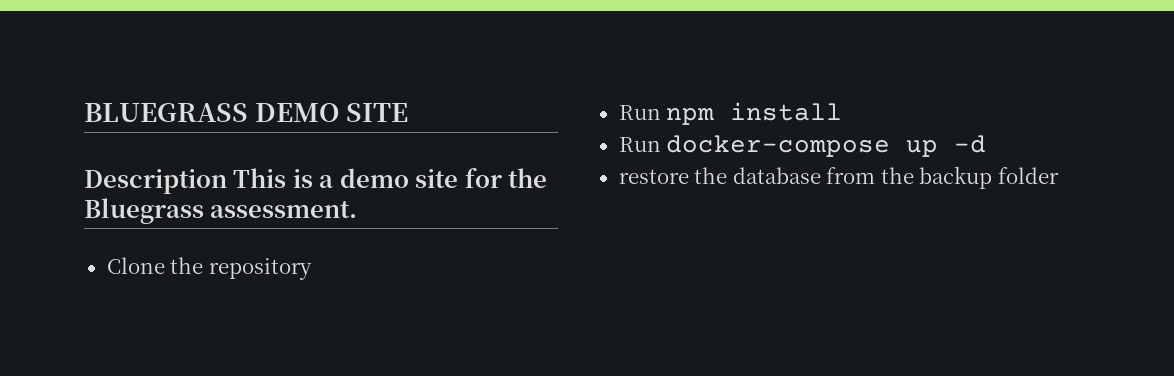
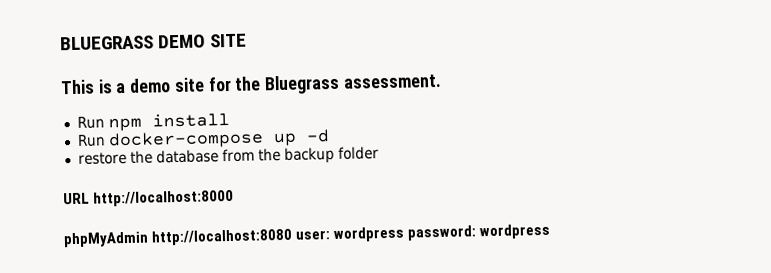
- Description This is a demo site for the Bluegrass assessment.
+ This is a demo site for the Bluegrass assessment.
- Clone the repository
+ URL http://localhost:8000
+ phpMyAdmin http://localhost:8080 user: wordpress password: wordpress

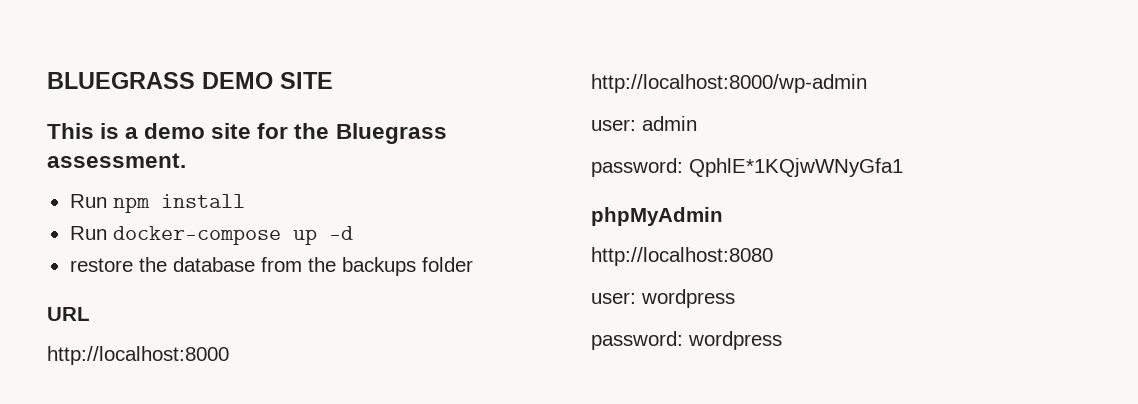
- restore the database from the backup folder
+ restore the database from the backups folder
- URL http://localhost:8000
+ URL
+ http://localhost:8000
+ http://localhost:8000/wp-admin
+ user: admin
+ password: QphlE*1KQjwWNyGfa1
- phpMyAdmin http://localhost:8080 user: wordpress password: wordpress
+ phpMyAdmin
+ http://localhost:8080
+ user: wordpress
+ password: wordpress

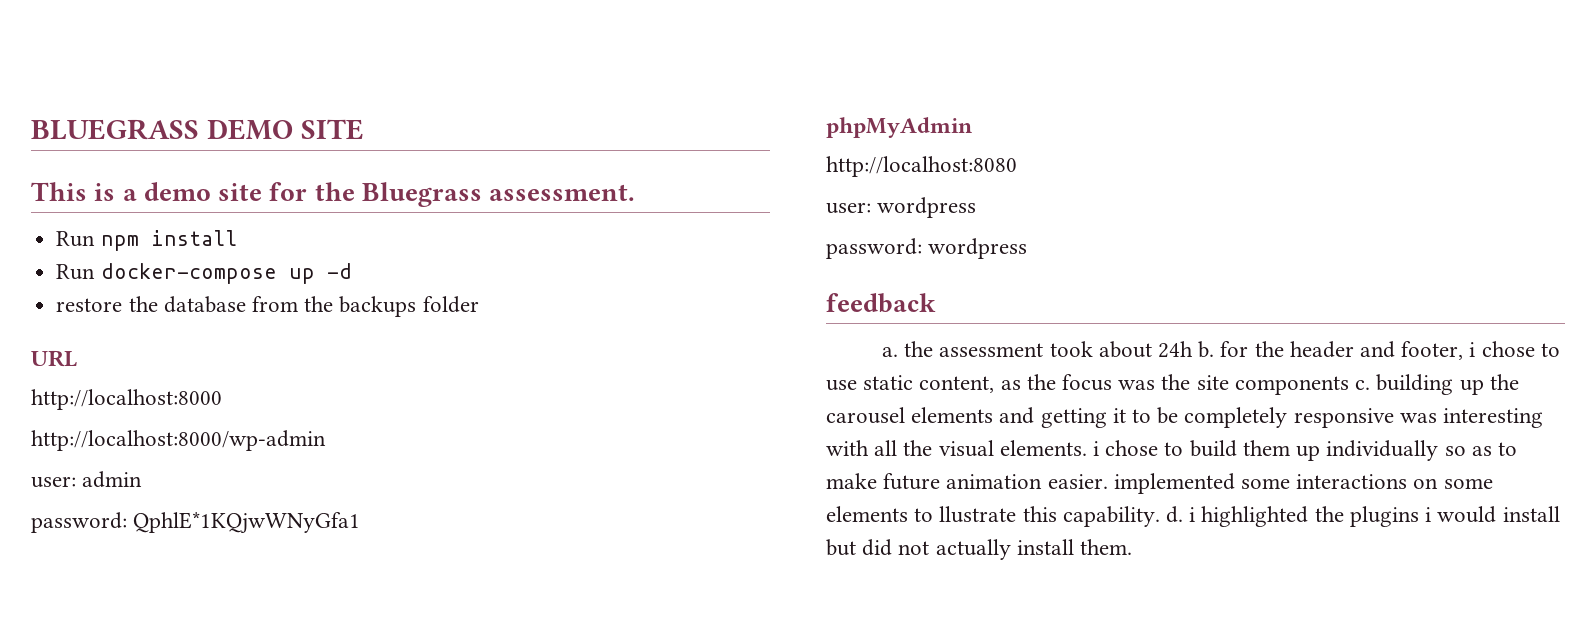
+ feedback
+ a. the assessment took about 24h b. for the header and footer, i chose to use static content, as the focus was the site components c. building up the carousel elements and getting it to be completely responsive was interesting with all the visual elements. i chose to build them up individually so as to make future animation easier. implemented some interactions on some elements to llustrate this capability. d. i highlighted the plugins i would install but did not actually install them.

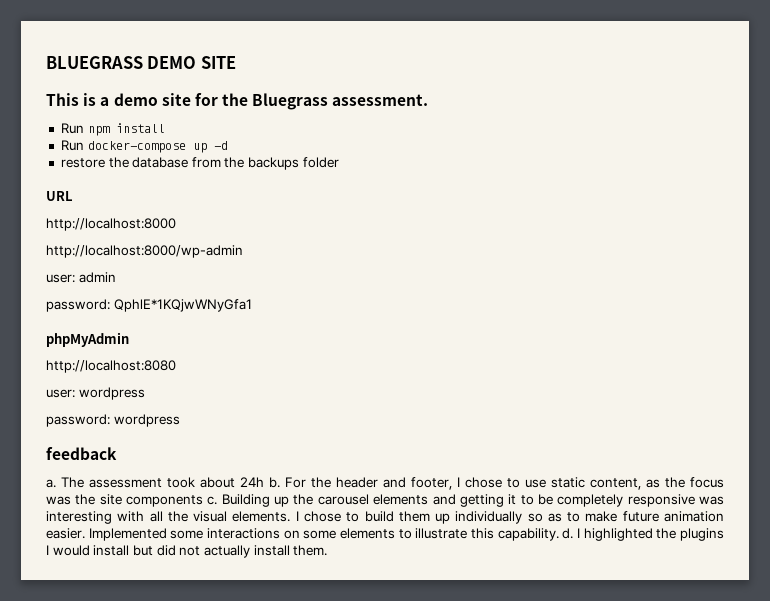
- a. the assessment took about 24h b. for the header and footer, i chose to use static content, as the focus was the site components c. building up the carousel elements and getting it to be completely responsive was interesting with all the visual elements. i chose to build them up individually so as to make future animation easier. implemented some interactions on some elements to llustrate this capability. d. i highlighted the plugins i would install but did not actually install them.
+ a. The assessment took about 24h b. For the header and footer, I chose to use static content, as the focus was the site components c. Building up the carousel elements and getting it to be completely responsive was interesting with all the visual elements. I chose to build them up individually so as to make future animation easier. Implemented some interactions on some elements to illustrate this capability. d. I highlighted the plugins I would install but did not actually install them.

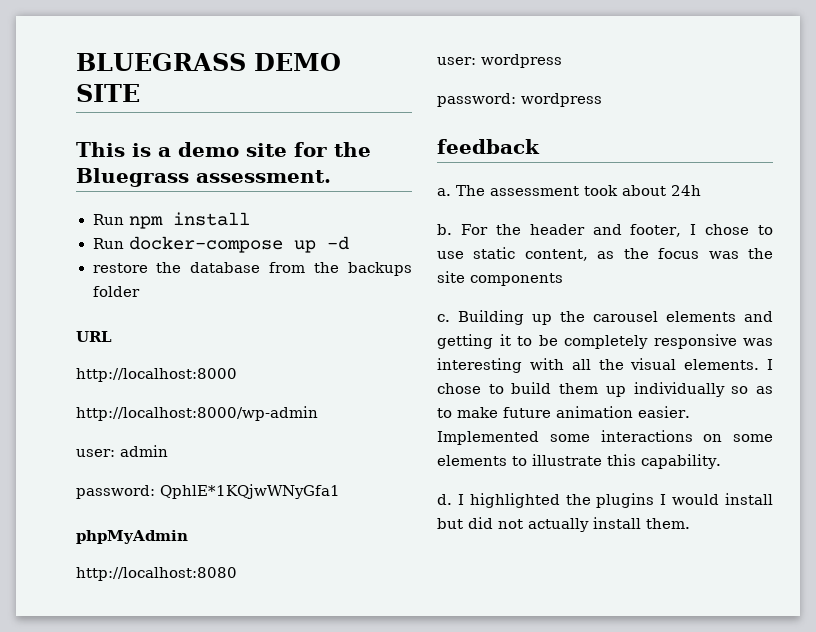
- The assessment took about 24h b.
+ The assessment took about 24h
+ b.
- For the header and footer, I chose to use static content, as the focus was the site components c.
+ For the header and footer, I chose to use static content, as the focus was the site components
+ c.
- Implemented some interactions on some elements to illustrate this capability. d.
+ Implemented some interactions on some elements to illustrate this capability.
+ d.

